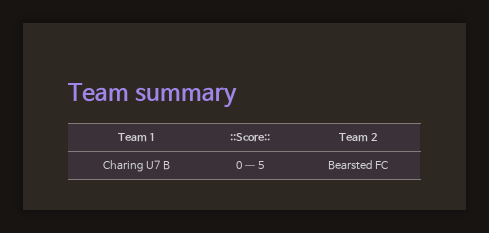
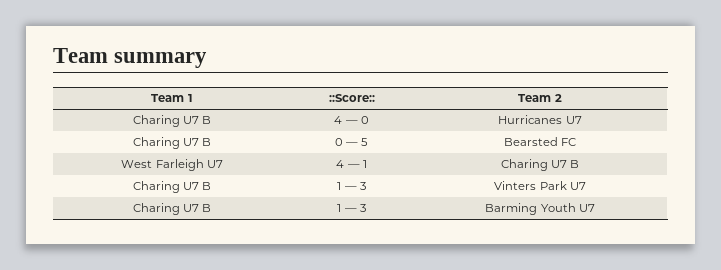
+ Charing U7 B | 4 — 0 | Hurricanes U7
+ West Farleigh U7 | 4 — 1 | Charing U7 B
+ Charing U7 B | 1 — 3 | Vinters Park U7
+ Charing U7 B | 1 — 3 | Barming Youth U7

